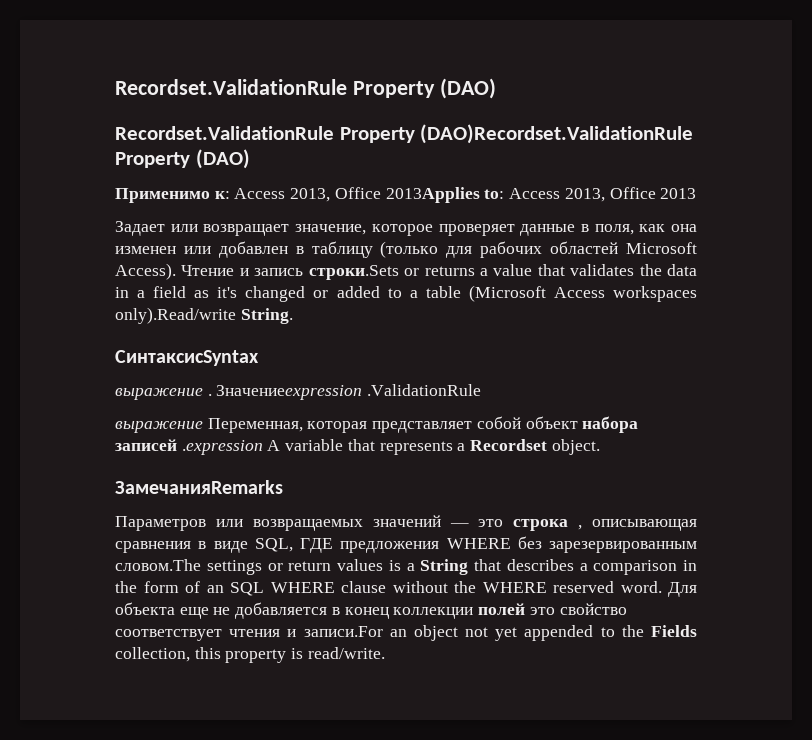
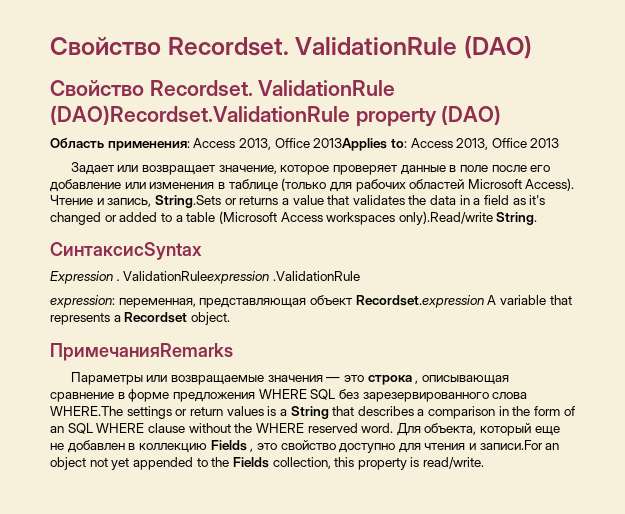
- Recordset.ValidationRule Property (DAO)
- Recordset.ValidationRule Property (DAO)Recordset.ValidationRule Property (DAO)
- Применимо к: Access 2013, Office 2013Applies to: Access 2013, Office 2013
+ Свойство Recordset. ValidationRule (DAO)
+ Свойство Recordset. ValidationRule (DAO)Recordset.ValidationRule property (DAO)
+ Область применения: Access 2013, Office 2013Applies to: Access 2013, Office 2013
- Задает или возвращает значение, которое проверяет данные в поля, как она изменен или добавлен в таблицу (только для рабочих областей Microsoft Access).
+ Задает или возвращает значение, которое проверяет данные в поле после его добавление или изменения в таблице (только для рабочих областей Microsoft Access).
- Чтение и запись строки.Sets or returns a value that validates the data in a field as it's changed or added to a table (Microsoft Access workspaces only).Read/write String.
+ Чтение и запись, String.Sets or returns a value that validates the data in a field as it's changed or added to a table (Microsoft Access workspaces only).Read/write String.
- выражение . Значениеexpression .ValidationRule
- выражение Переменная, которая представляет собой объект набора записей .expression A variable that represents a Recordset object.
+ Expression . ValidationRuleexpression .ValidationRule
+ expression: переменная, представляющая объект Recordset.expression A variable that represents a Recordset object.
- ЗамечанияRemarks
- Параметров или возвращаемых значений — это строка , описывающая сравнения в виде SQL, ГДЕ предложения WHERE без зарезервированным словом.The settings or return values is a String that describes a comparison in the form of an SQL WHERE clause without the WHERE reserved word.
+ ПримечанияRemarks
+ Параметры или возвращаемые значения — это строка , описывающая сравнение в форме предложения WHERE SQL без зарезервированного слова WHERE.The settings or return values is a String that describes a comparison in the form of an SQL WHERE clause without the WHERE reserved word.
- Для объекта еще не добавляется в конец коллекции полей это свойство соответствует чтения и записи.For an object not yet appended to the Fields collection, this property is read/write.
+ Для объекта, который еще не добавлен в коллекцию Fields , это свойство доступно для чтения и записи.For an object not yet appended to the Fields collection, this property is read/write.

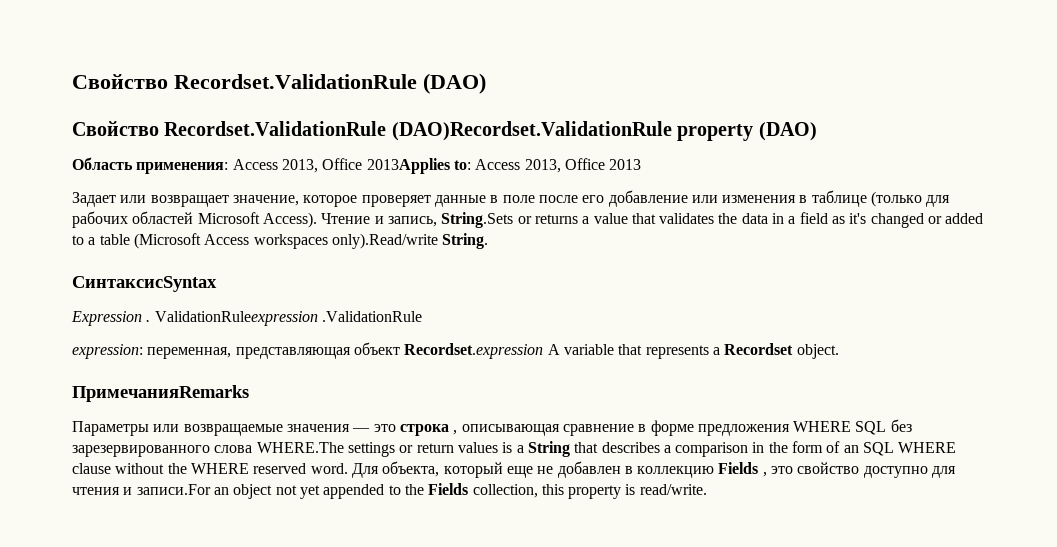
- Свойство Recordset. ValidationRule (DAO)
+ Свойство Recordset.ValidationRule (DAO)
- Свойство Recordset. ValidationRule (DAO)Recordset.ValidationRule property (DAO)
+ Свойство Recordset.ValidationRule (DAO)Recordset.ValidationRule property (DAO)

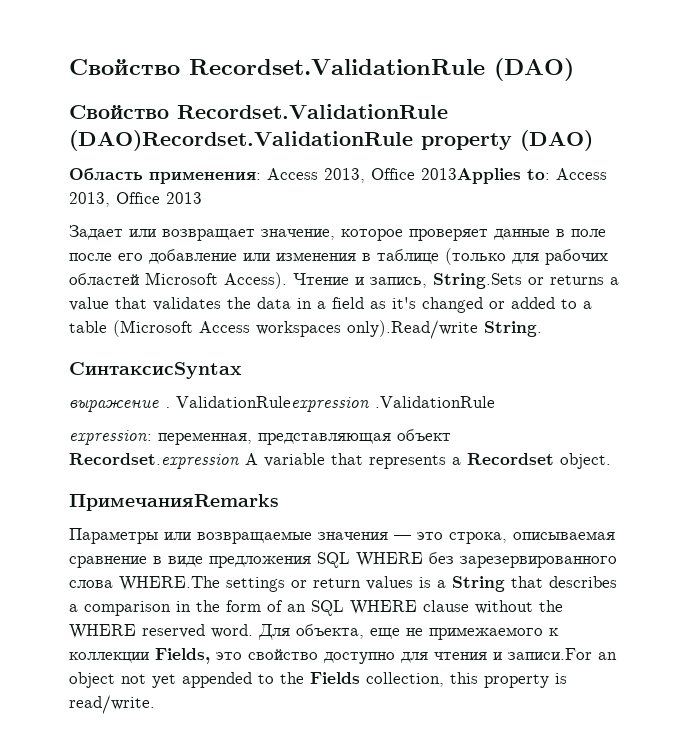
- Expression .
+ выражение .
- Параметры или возвращаемые значения — это строка , описывающая сравнение в форме предложения WHERE SQL без зарезервированного слова WHERE.The settings or return values is a String that describes a comparison in the form of an SQL WHERE clause without the WHERE reserved word.
+ Параметры или возвращаемые значения — это строка, описываемая сравнение в виде предложения SQL WHERE без зарезервированного слова WHERE.The settings or return values is a String that describes a comparison in the form of an SQL WHERE clause without the WHERE reserved word.
- Для объекта, который еще не добавлен в коллекцию Fields , это свойство доступно для чтения и записи.For an object not yet appended to the Fields collection, this property is read/write.
+ Для объекта, еще не примежаемого к коллекции Fields, это свойство доступно для чтения и записи.For an object not yet appended to the Fields collection, this property is read/write.

